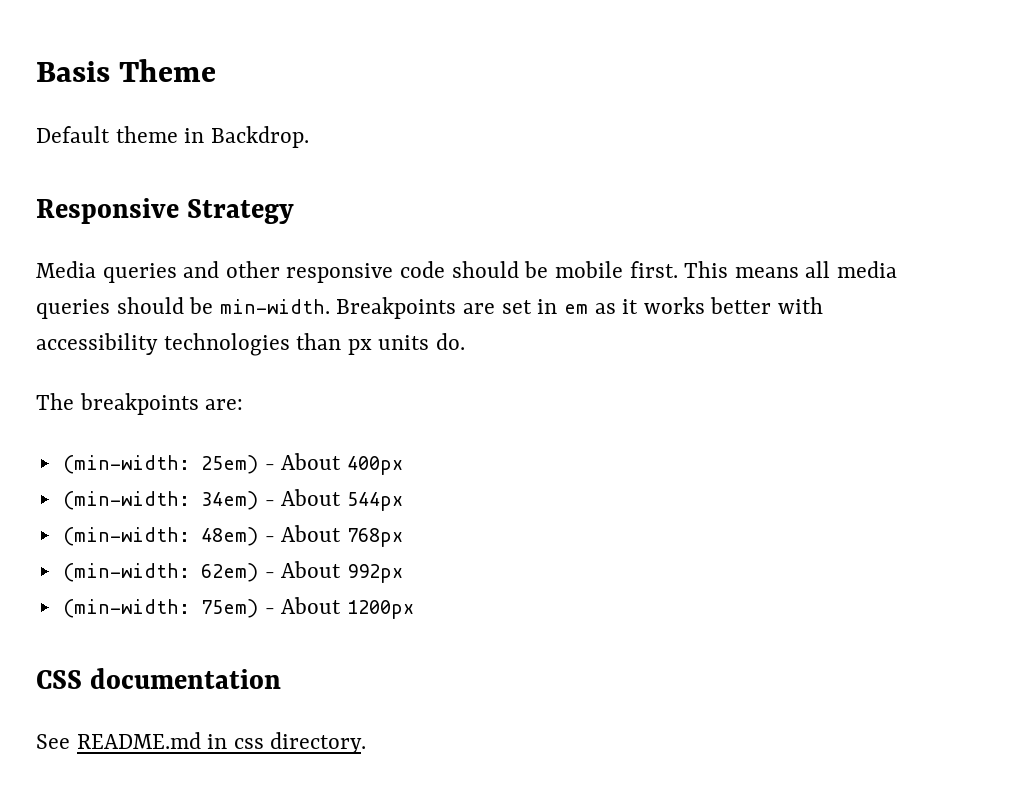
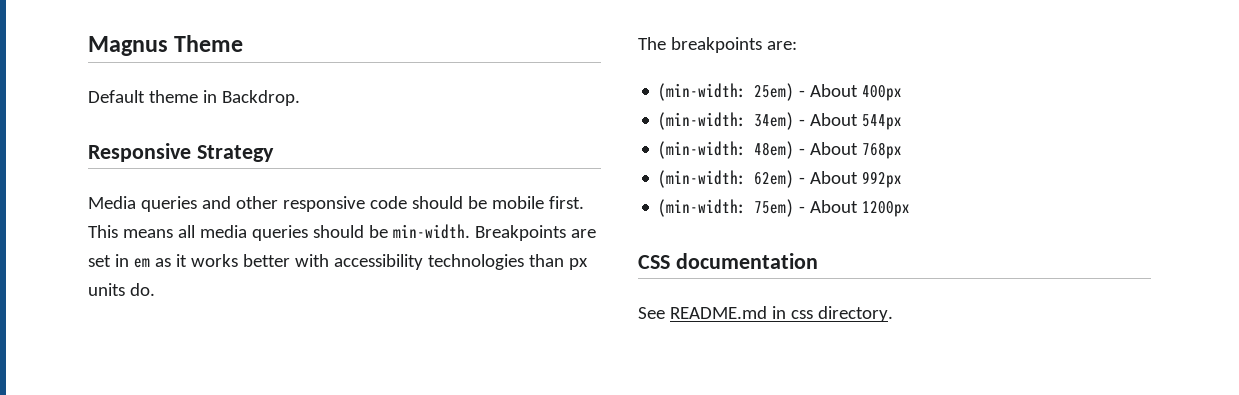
- Basis Theme
+ Magnus Theme

